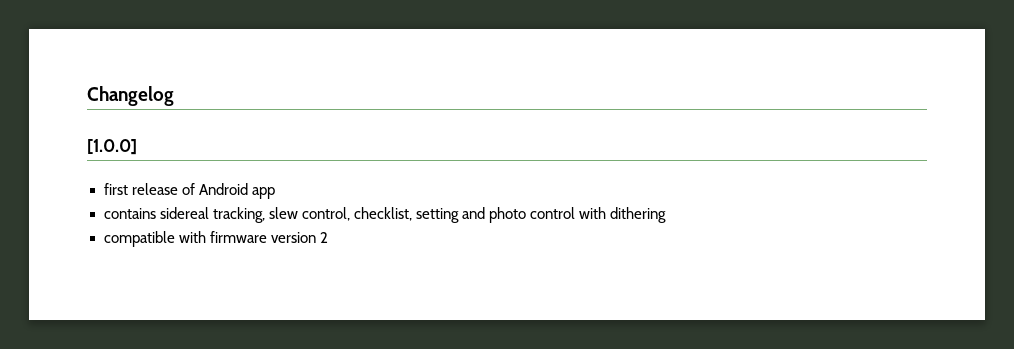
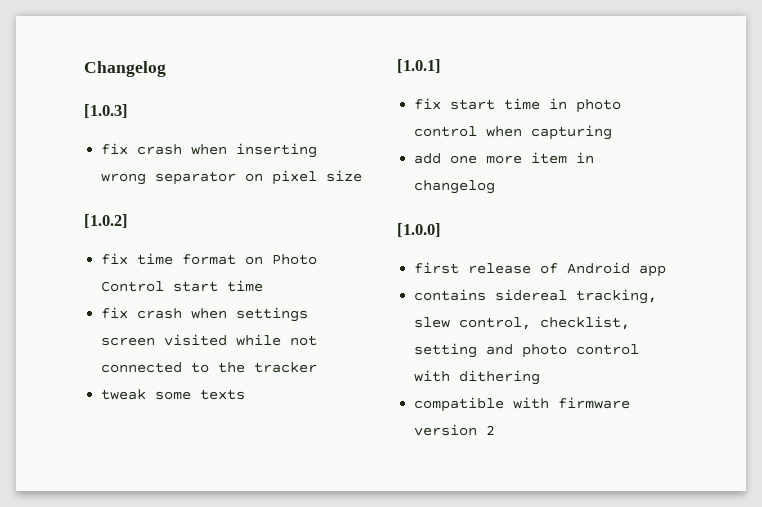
+ [1.0.3]
+ fix crash when inserting wrong separator on pixel size
+ [1.0.2]
+ fix time format on Photo Control start time
+ fix crash when settings screen visited while not connected to the tracker
+ tweak some texts
+ [1.0.1]
+ fix start time in photo control when capturing
+ add one more item in changelog

